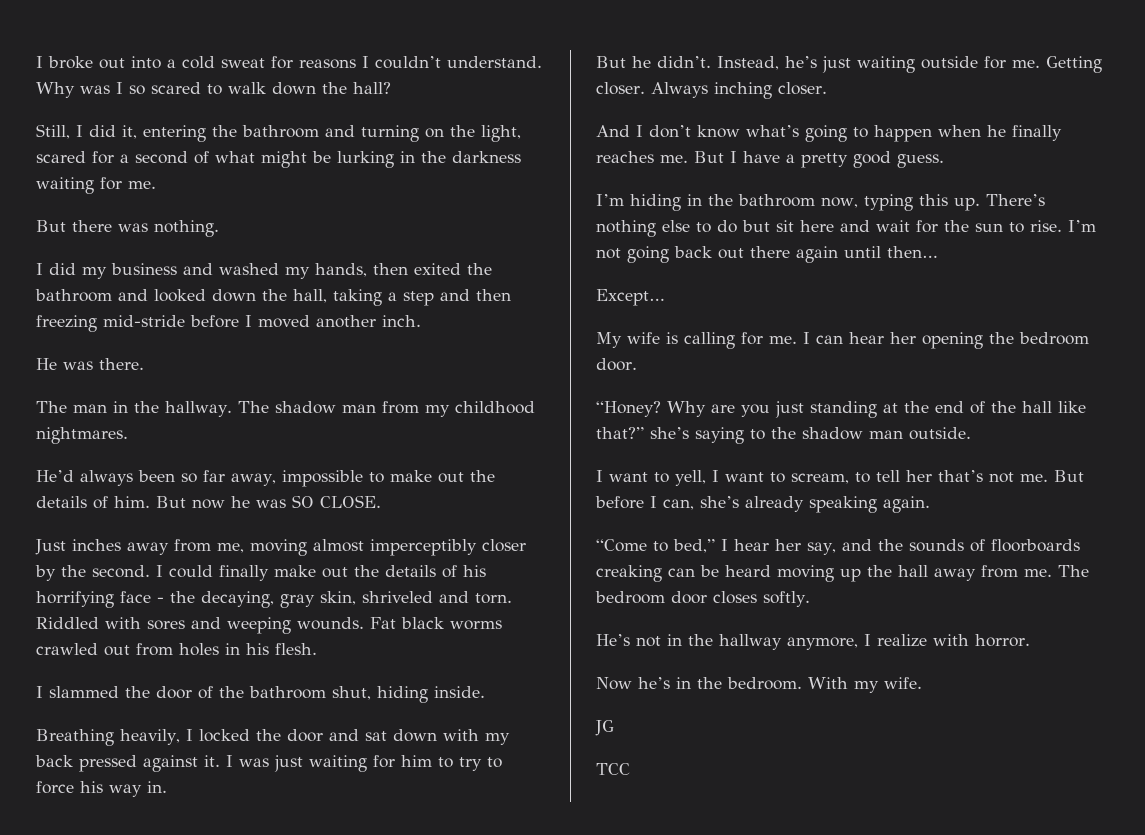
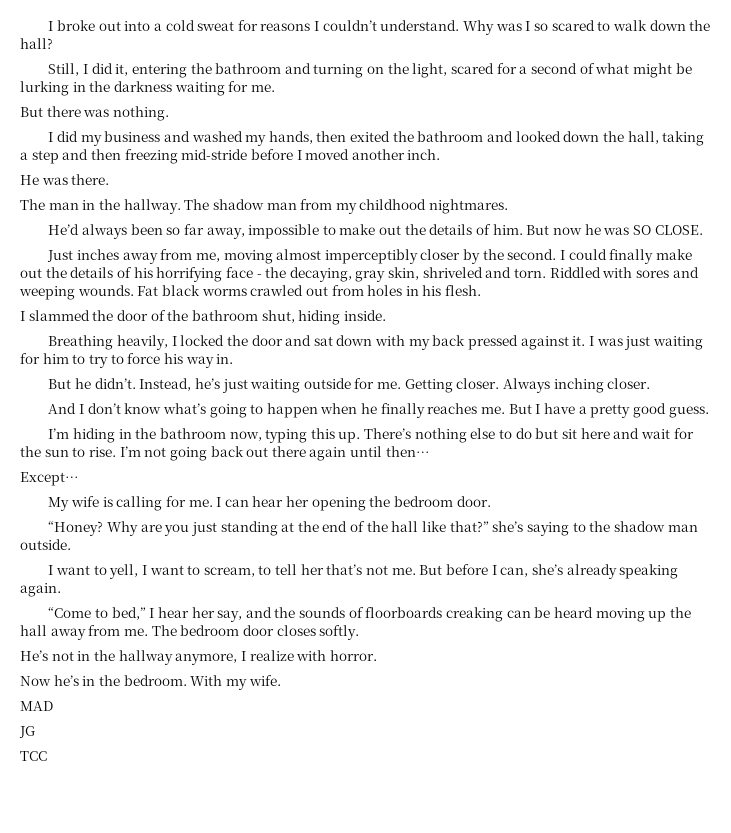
+ MAD

